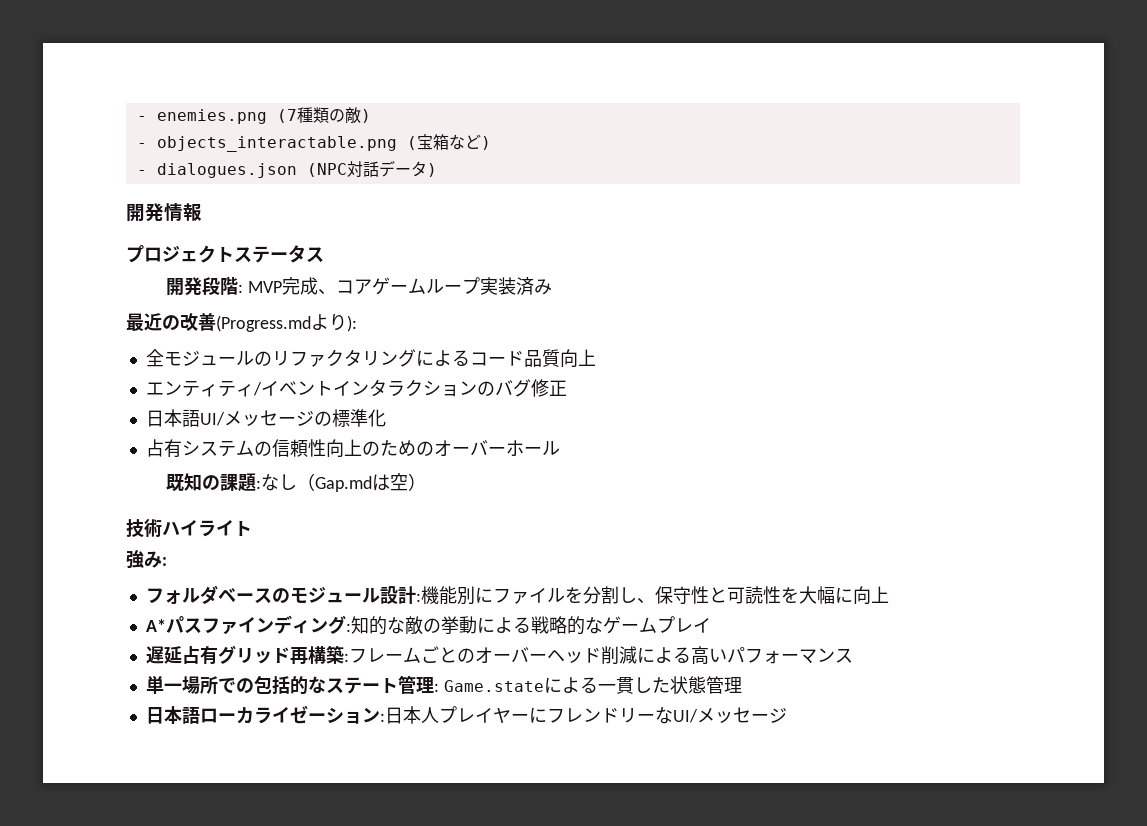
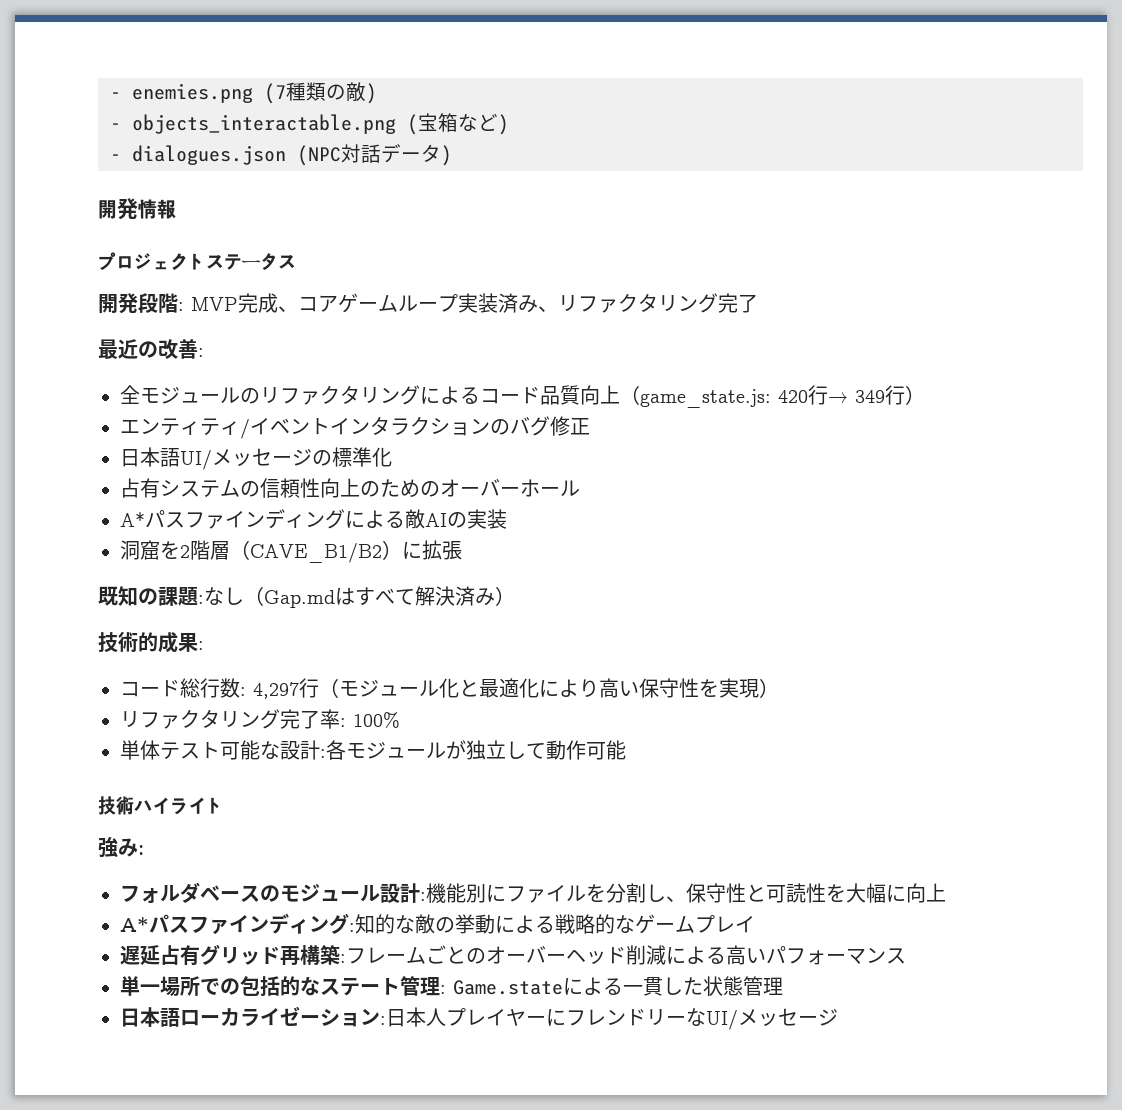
- 開発段階: MVP完成、コアゲームループ実装済み
+ 開発段階: MVP完成、コアゲームループ実装済み、リファクタリング完了
- 最近の改善(Progress.mdより):
+ 最近の改善:
- 全モジュールのリファクタリングによるコード品質向上
+ 全モジュールのリファクタリングによるコード品質向上（game_state.js: 420行→ 349行）
+ A*パスファインディングによる敵AIの実装
+ 洞窟を2階層（CAVE_B1/B2）に拡張
- 既知の課題:なし（Gap.mdは空）
+ 既知の課題:なし（Gap.mdはすべて解決済み）
+ 技術的成果:
+ コード総行数: 4,297行（モジュール化と最適化により高い保守性を実現）
+ リファクタリング完了率: 100%
+ 単体テスト可能な設計:各モジュールが独立して動作可能

